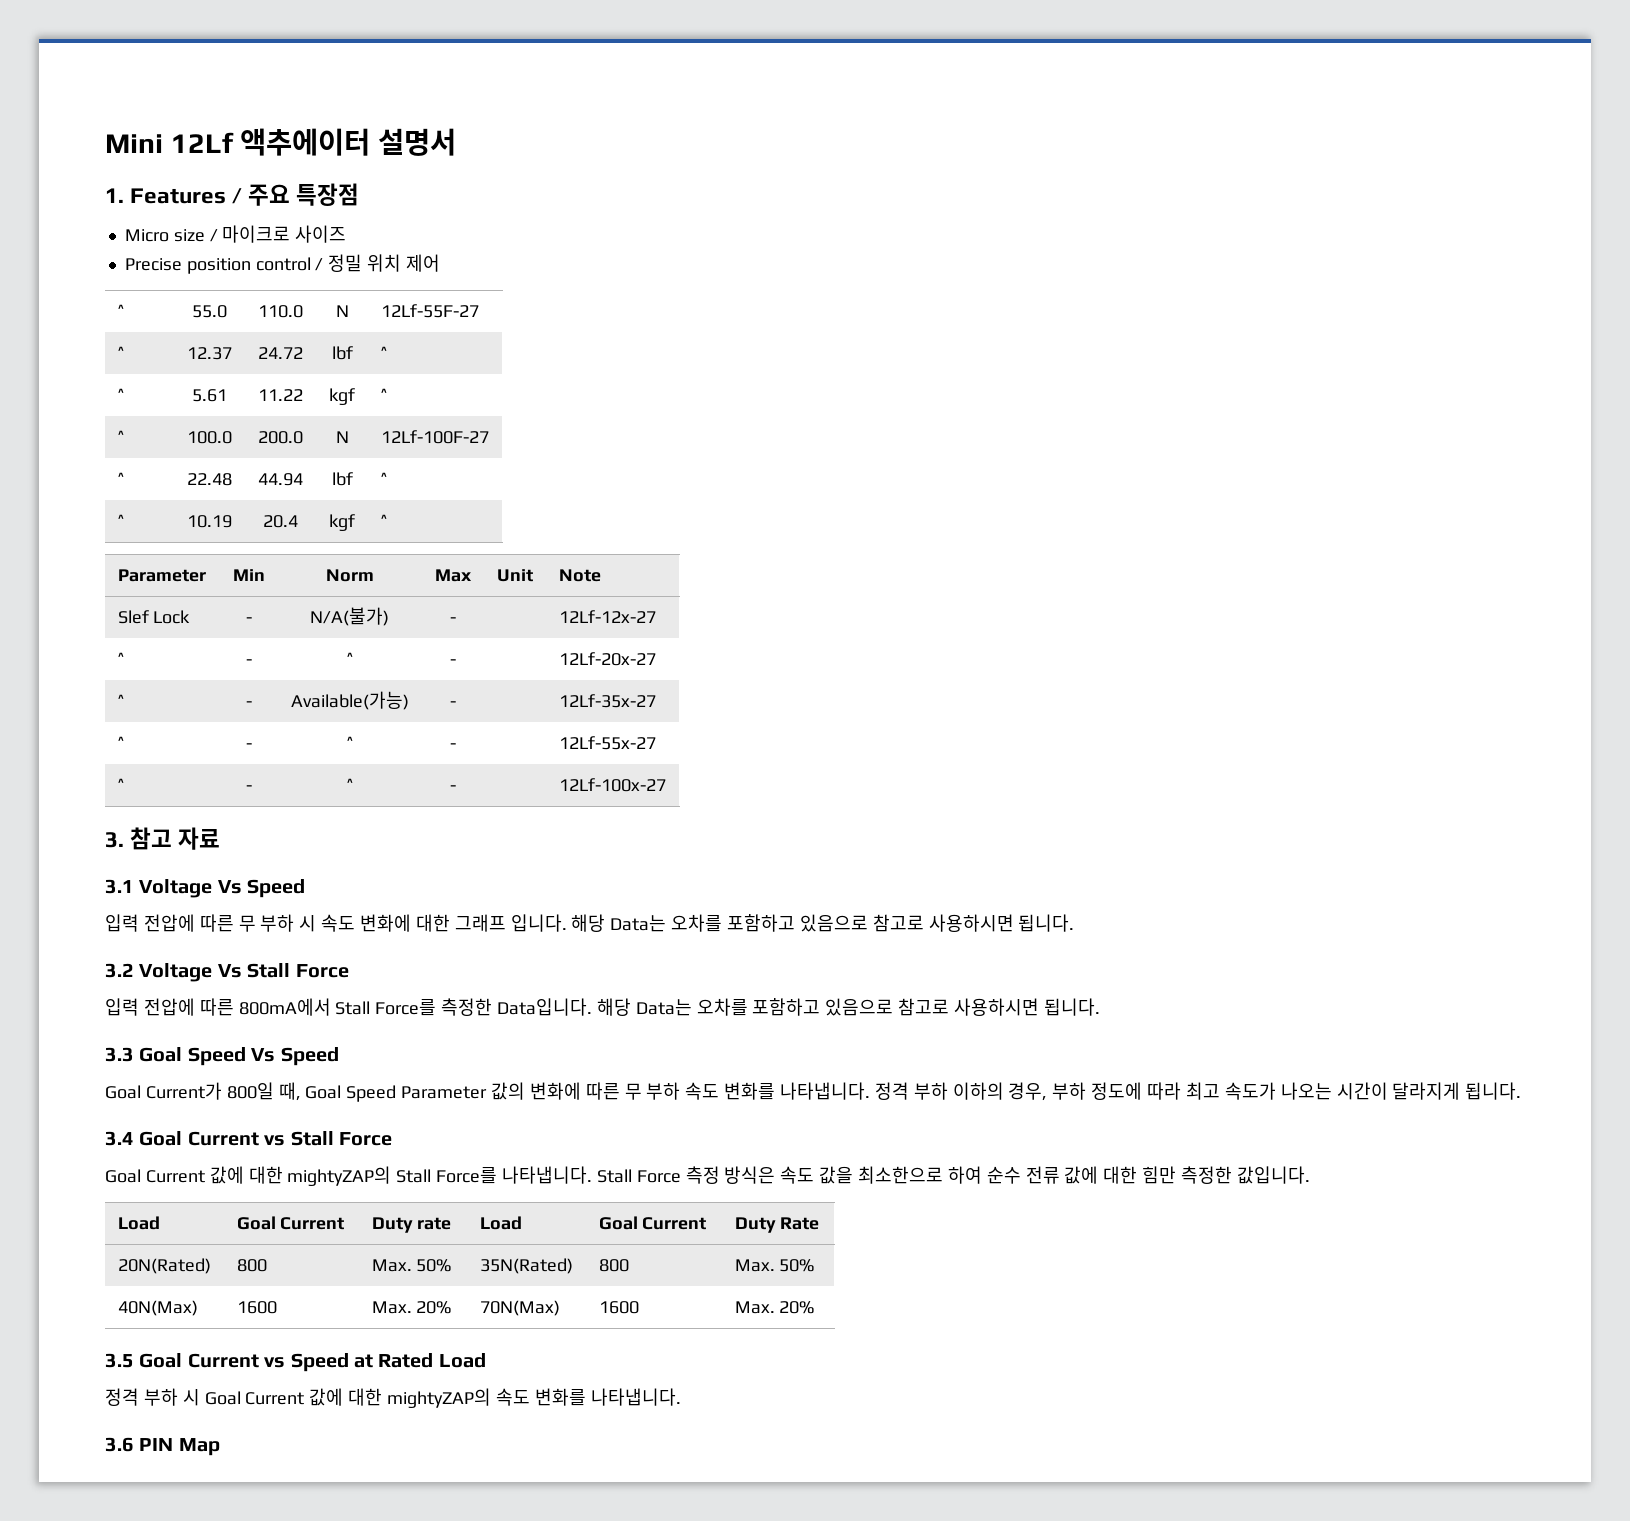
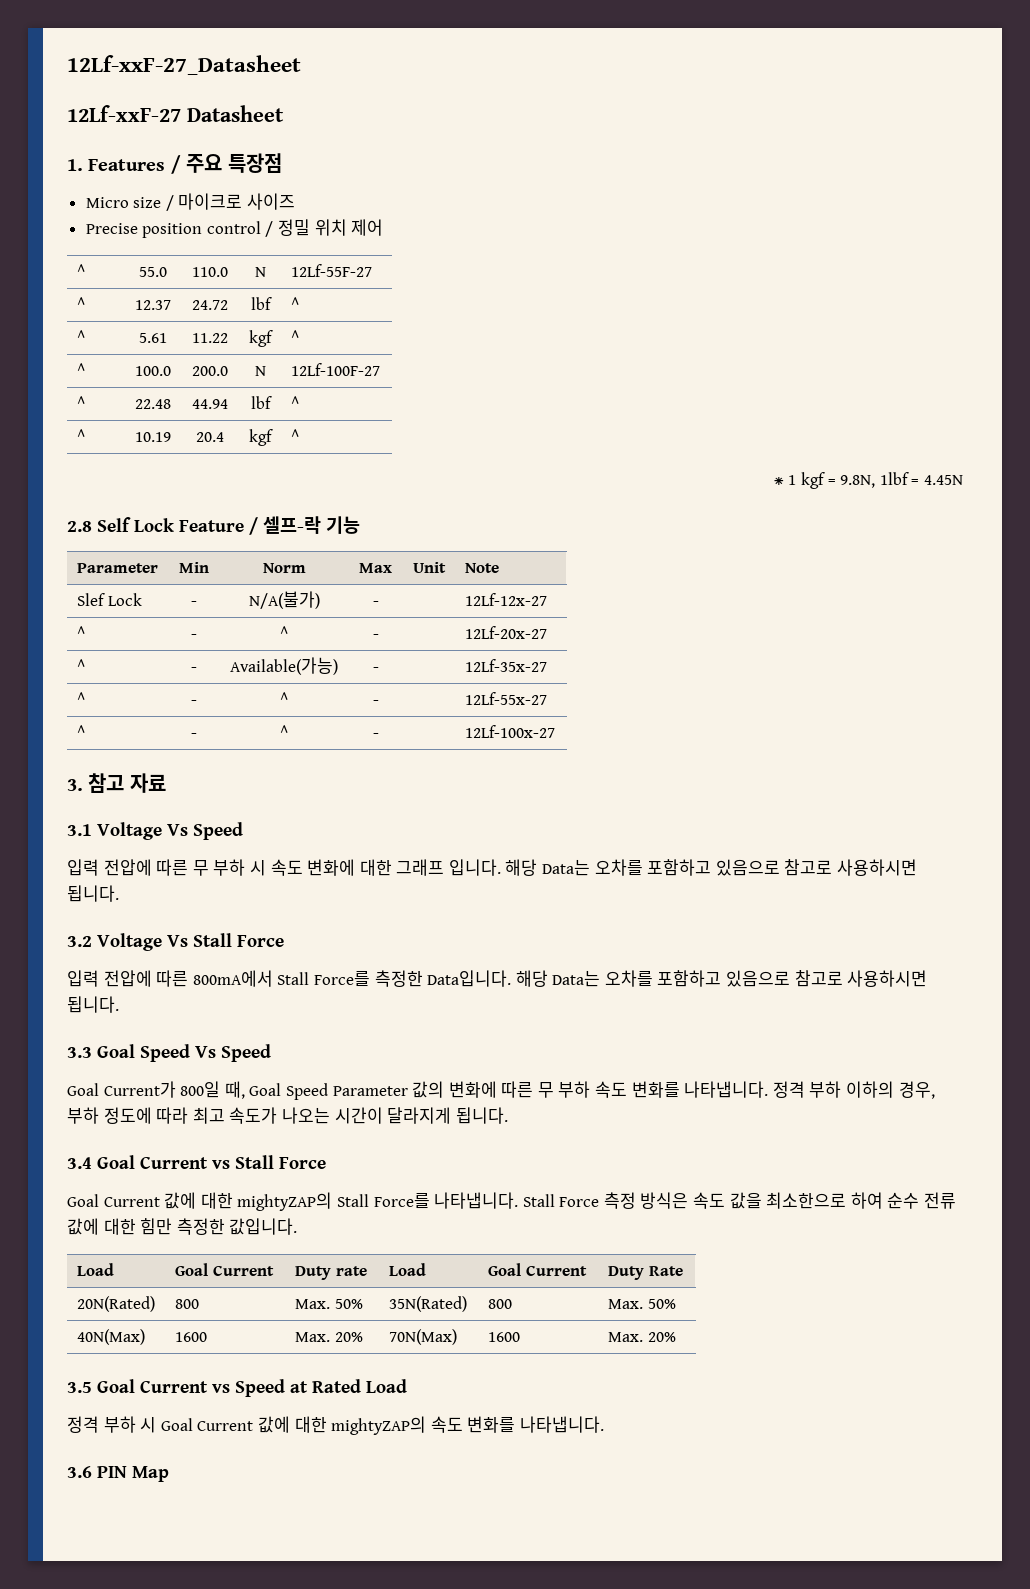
- Mini 12Lf 액추에이터 설명서
+ 12Lf-xxF-27_Datasheet
+ 12Lf-xxF-27 Datasheet
+ ⁕ 1 kgf = 9.8N, 1lbf = 4.45N
+ 2.8 Self Lock Feature / 셀프-락 기능

